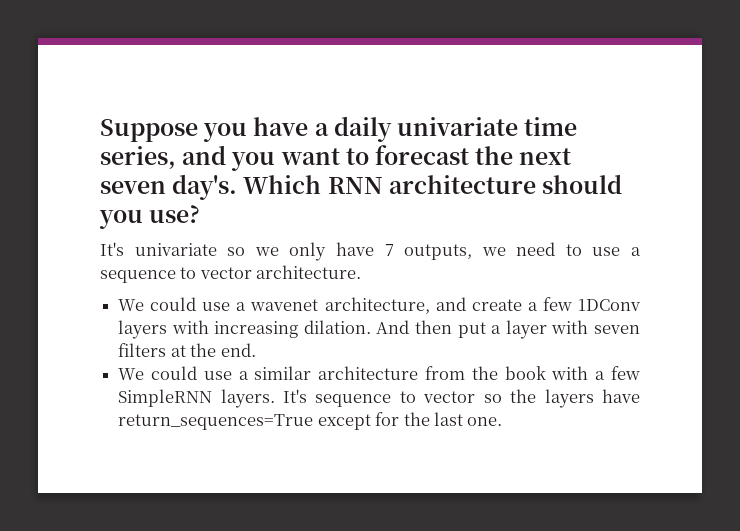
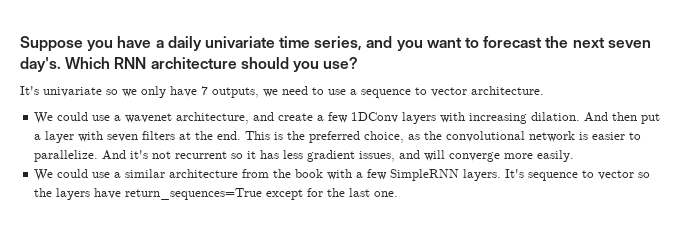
+ This is the preferred choice, as the convolutional network is easier to parallelize. And it's not recurrent so it has less gradient issues, and will converge more easily.

